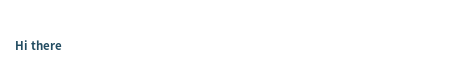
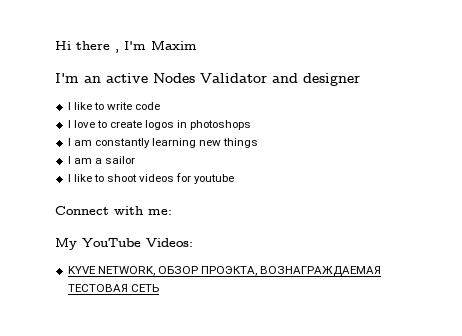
- Hi there
+ Hi there , I'm Maxim
+ I'm an active Nodes Validator and designer
+ I like to write code
+ I love to create logos in photoshops
+ I am constantly learning new things
+ I am a sailor
+ I like to shoot videos for youtube
+ Connect with me:
+ My YouTube Videos:
+ KYVE NETWORK, ОБЗОР ПРОЭКТА, ВОЗНАГРАЖДАЕМАЯ ТЕСТОВАЯ СЕТЬ

